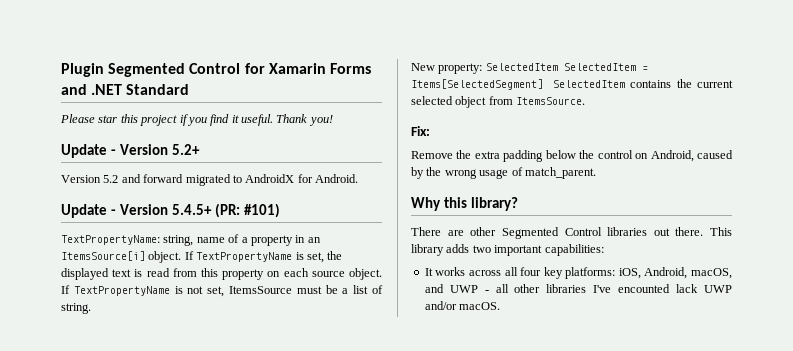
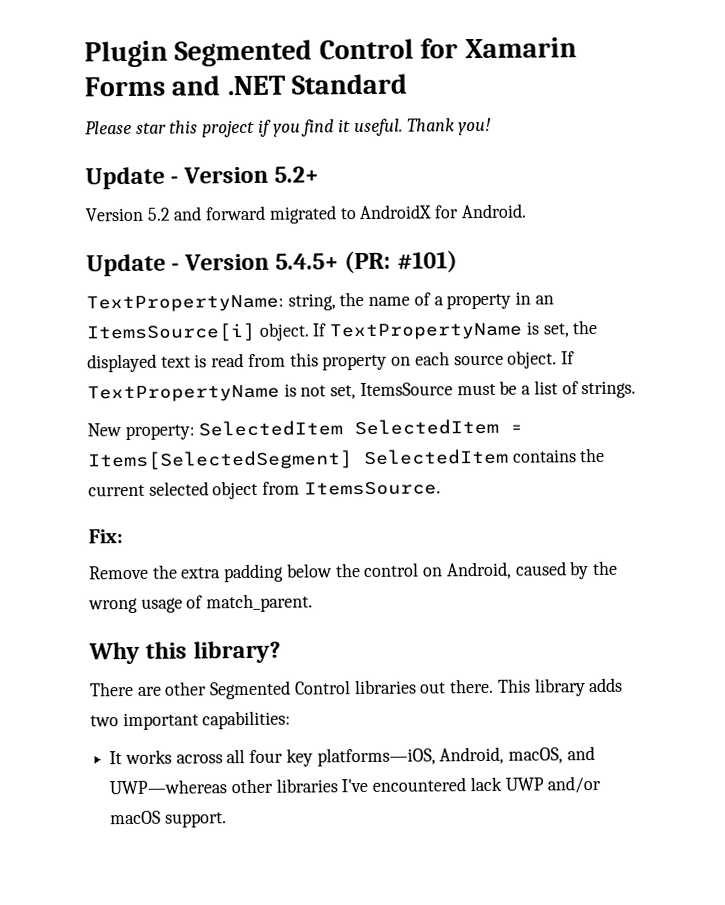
- TextPropertyName: string, name of a property in an ItemsSource[i] object.
+ TextPropertyName: string, the name of a property in an ItemsSource[i] object.
- If TextPropertyName is not set, ItemsSource must be a list of string.
+ If TextPropertyName is not set, ItemsSource must be a list of strings.
- It works across all four key platforms: iOS, Android, macOS, and UWP - all other libraries I've encounted lack UWP and/or macOS.
+ It works across all four key platforms—iOS, Android, macOS, and UWP—whereas other libraries I've encountered lack UWP and/or macOS support.

